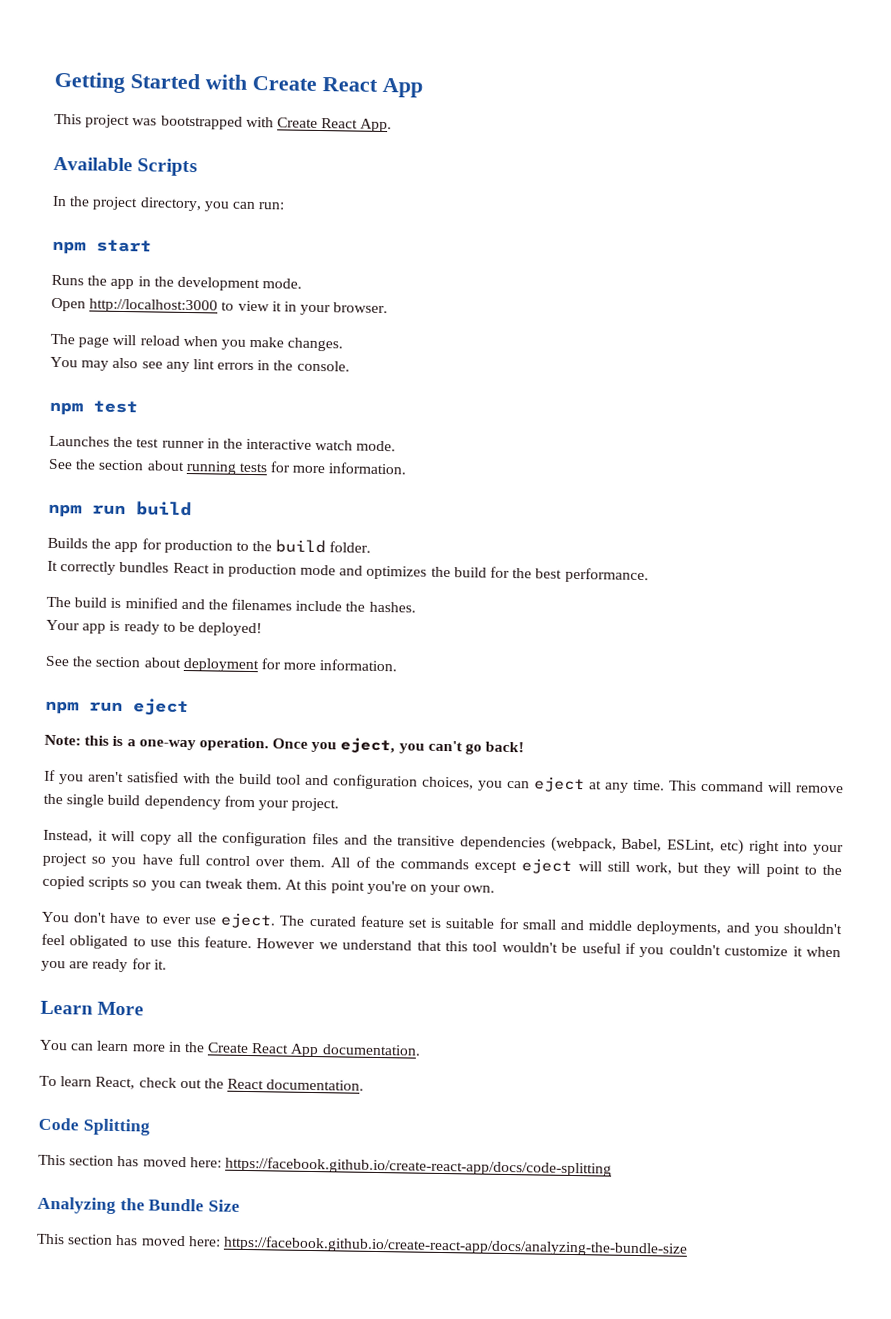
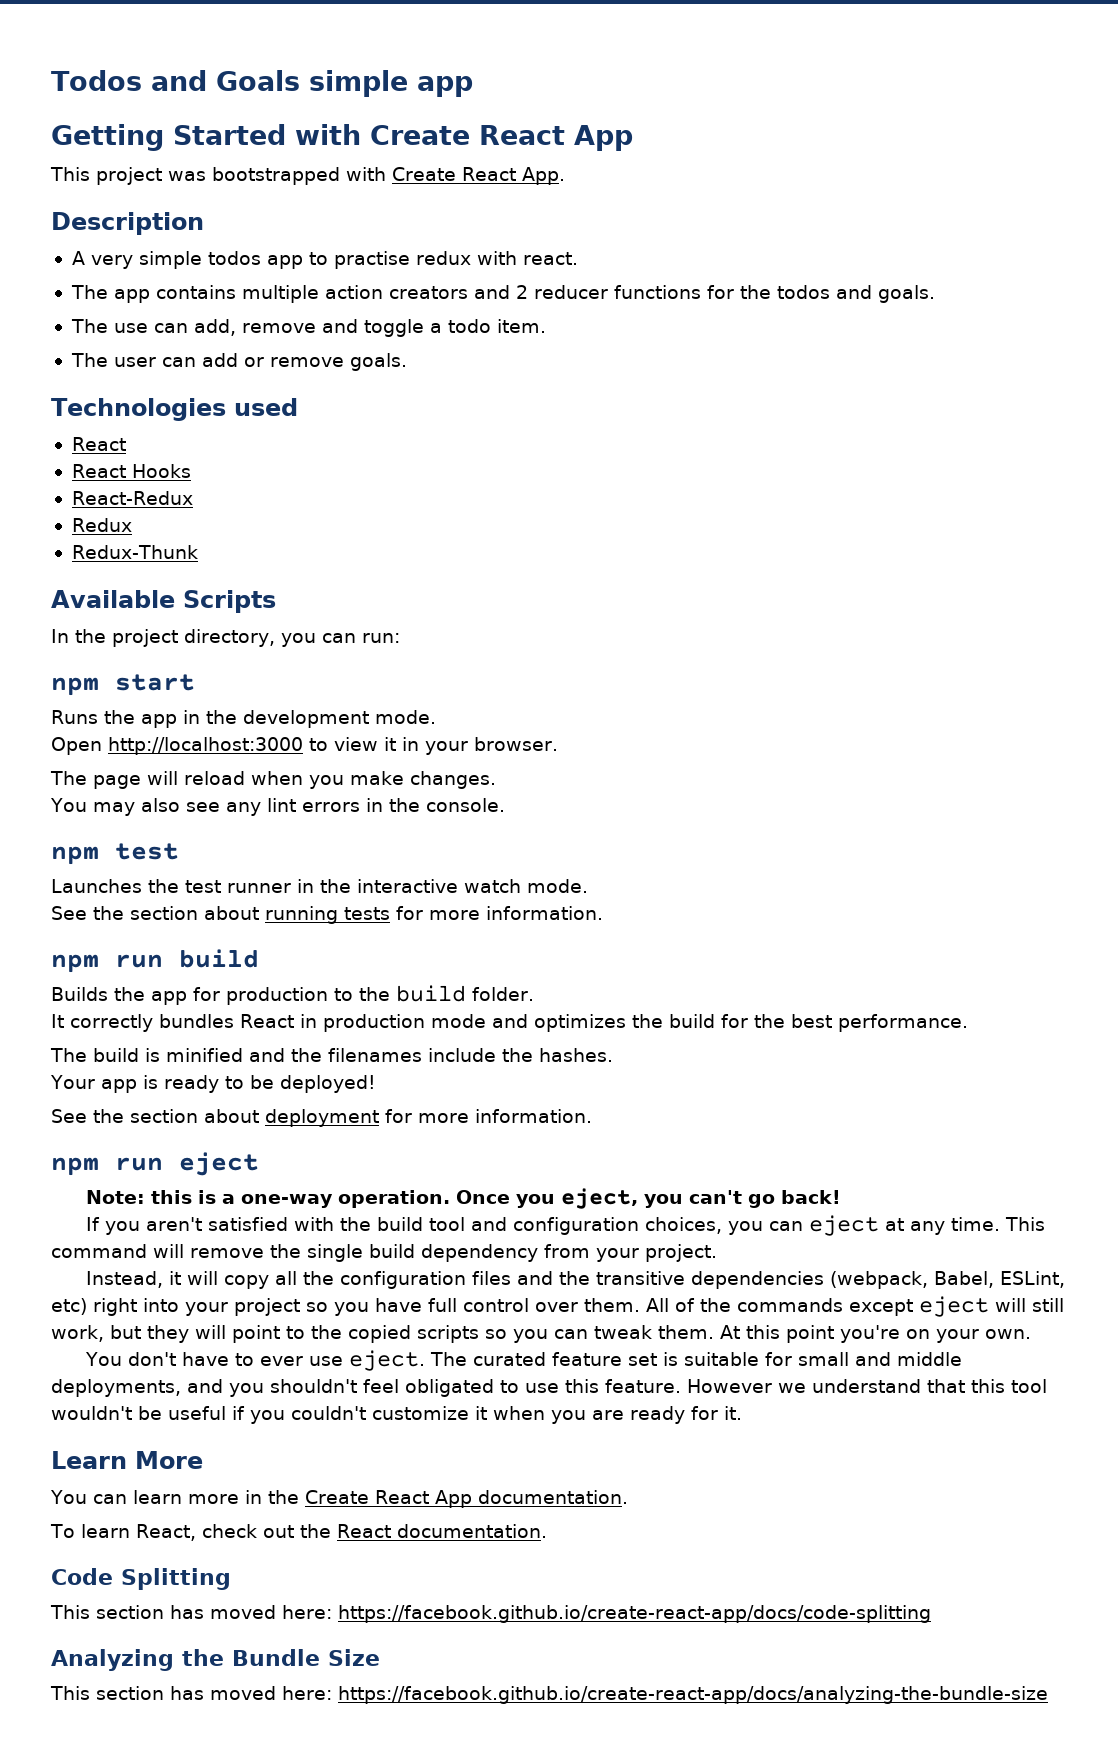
+ Todos and Goals simple app
+ Description
+ A very simple todos app to practise redux with react.
+ The app contains multiple action creators and 2 reducer functions for the todos and goals.
+ The use can add, remove and toggle a todo item.
+ The user can add or remove goals.
+ Technologies used
+ React
+ React Hooks
+ React-Redux
+ Redux
+ Redux-Thunk

